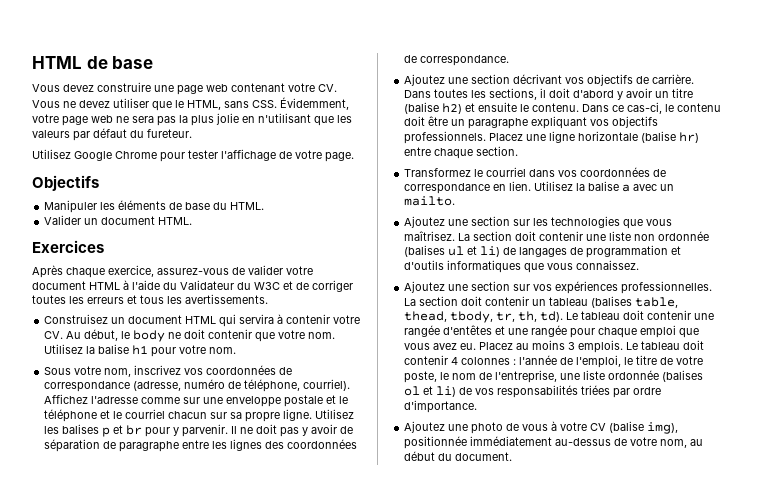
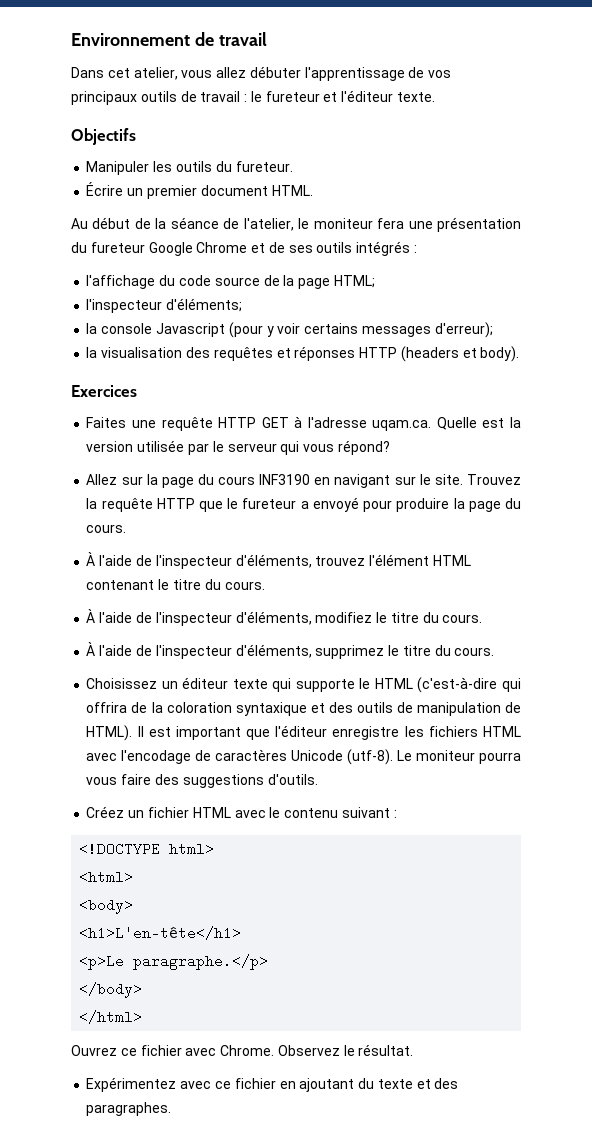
- HTML de base
- Vous devez construire une page web contenant votre CV. Vous ne devez utiliser que le HTML, sans CSS. Évidemment, votre page web ne sera pas la plus jolie en n'utilisant que les valeurs par défaut du fureteur.
- Utilisez Google Chrome pour tester l'affichage de votre page.
+ Environnement de travail
+ Dans cet atelier, vous allez débuter l'apprentissage de vos principaux outils de travail : le fureteur et l'éditeur texte.
  Objectifs
- Manipuler les éléments de base du HTML.
- Valider un document HTML.
+ Manipuler les outils du fureteur.
+ Écrire un premier document HTML.
+ Au début de la séance de l'atelier, le moniteur fera une présentation du fureteur Google Chrome et de ses outils intégrés :
+ l'affichage du code source de la page HTML;
+ l'inspecteur d'éléments;
+ la console Javascript (pour y voir certains messages d'erreur);
+ la visualisation des requêtes et réponses HTTP (headers et body).
  Exercices
- Après chaque exercice, assurez-vous de valider votre document HTML à l'aide du Validateur du W3C et de corriger toutes les erreurs et tous les avertissements.
- Construisez un document HTML qui servira à contenir votre CV. Au début, le body ne doit contenir que votre nom. Utilisez la balise h1 pour votre nom.
- Sous votre nom, inscrivez vos coordonnées de correspondance (adresse, numéro de téléphone, courriel). Affichez l'adresse comme sur une enveloppe postale et le téléphone et le courriel chacun sur sa propre ligne. Utilisez les balises p et br pour y parvenir. Il ne doit pas y avoir de séparation de paragraphe entre les lignes des coordonnées de correspondance.
- Ajoutez une section décrivant vos objectifs de carrière. Dans toutes les sections, il doit d'abord y avoir un titre (balise h2) et ensuite le contenu. Dans ce cas-ci, le contenu doit être un paragraphe expliquant vos objectifs professionnels. Placez une ligne horizontale (balise hr) entre chaque section.
- Transformez le courriel dans vos coordonnées de correspondance en lien. Utilisez la balise a avec un mailto.
- Ajoutez une section sur les technologies que vous maîtrisez. La section doit contenir une liste non ordonnée (balises ul et li) de langages de programmation et d'outils informatiques que vous connaissez.
- Ajoutez une section sur vos expériences professionnelles. La section doit contenir un tableau (balises table, thead, tbody, tr, th, td). Le tableau doit contenir une rangée d'entêtes et une rangée pour chaque emploi que vous avez eu. Placez au moins 3 emplois. Le tableau doit contenir 4 colonnes : l'année de l'emploi, le titre de votre poste, le nom de l'entreprise, une liste ordonnée (balises ol et li) de vos responsabilités triées par ordre d'importance.
- Ajoutez une photo de vous à votre CV (balise img), positionnée immédiatement au-dessus de votre nom, au début du document.
+ Faites une requête HTTP GET à l'adresse uqam.ca. Quelle est la version utilisée par le serveur qui vous répond?
+ Allez sur la page du cours INF3190 en navigant sur le site. Trouvez la requête HTTP que le fureteur a envoyé pour produire la page du cours.
+ À l'aide de l'inspecteur d'éléments, trouvez l'élément HTML contenant le titre du cours.
+ À l'aide de l'inspecteur d'éléments, modifiez le titre du cours.
+ À l'aide de l'inspecteur d'éléments, supprimez le titre du cours.
+ Choisissez un éditeur texte qui supporte le HTML (c'est-à-dire qui offrira de la coloration syntaxique et des outils de manipulation de HTML). Il est important que l'éditeur enregistre les fichiers HTML avec l'encodage de caractères Unicode (utf-8). Le moniteur pourra vous faire des suggestions d'outils.
+ Créez un fichier HTML avec le contenu suivant :
+ <!DOCTYPE html>
+ <html>
+ <body>
+ <h1>L'en-tête</h1>
+ <p>Le paragraphe.</p>
+ </body>
+ </html>
+ Ouvrez ce fichier avec Chrome. Observez le résultat.
+ Expérimentez avec ce fichier en ajoutant du texte et des paragraphes.

